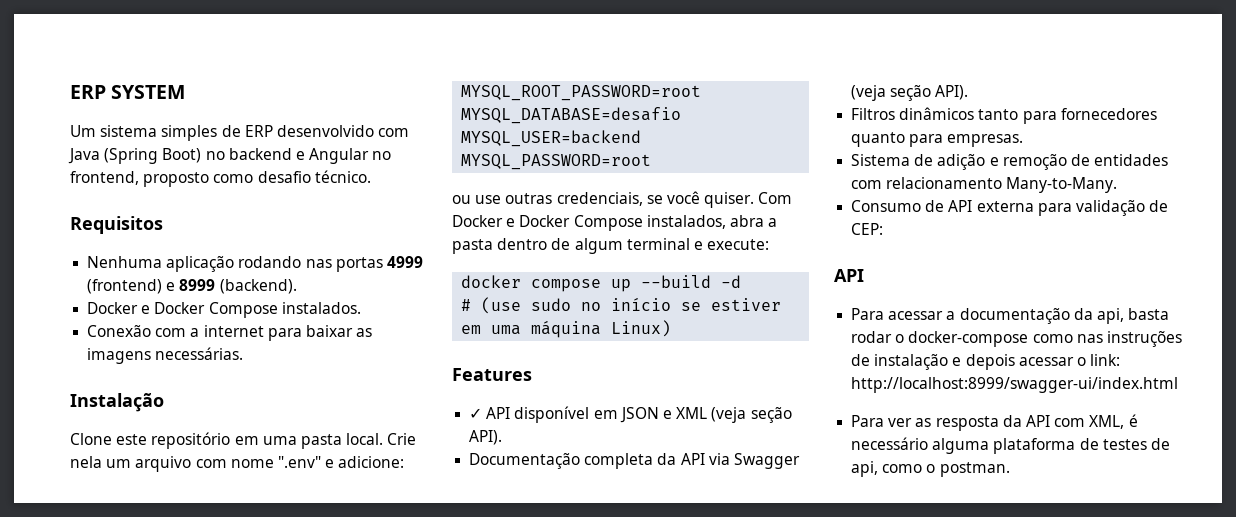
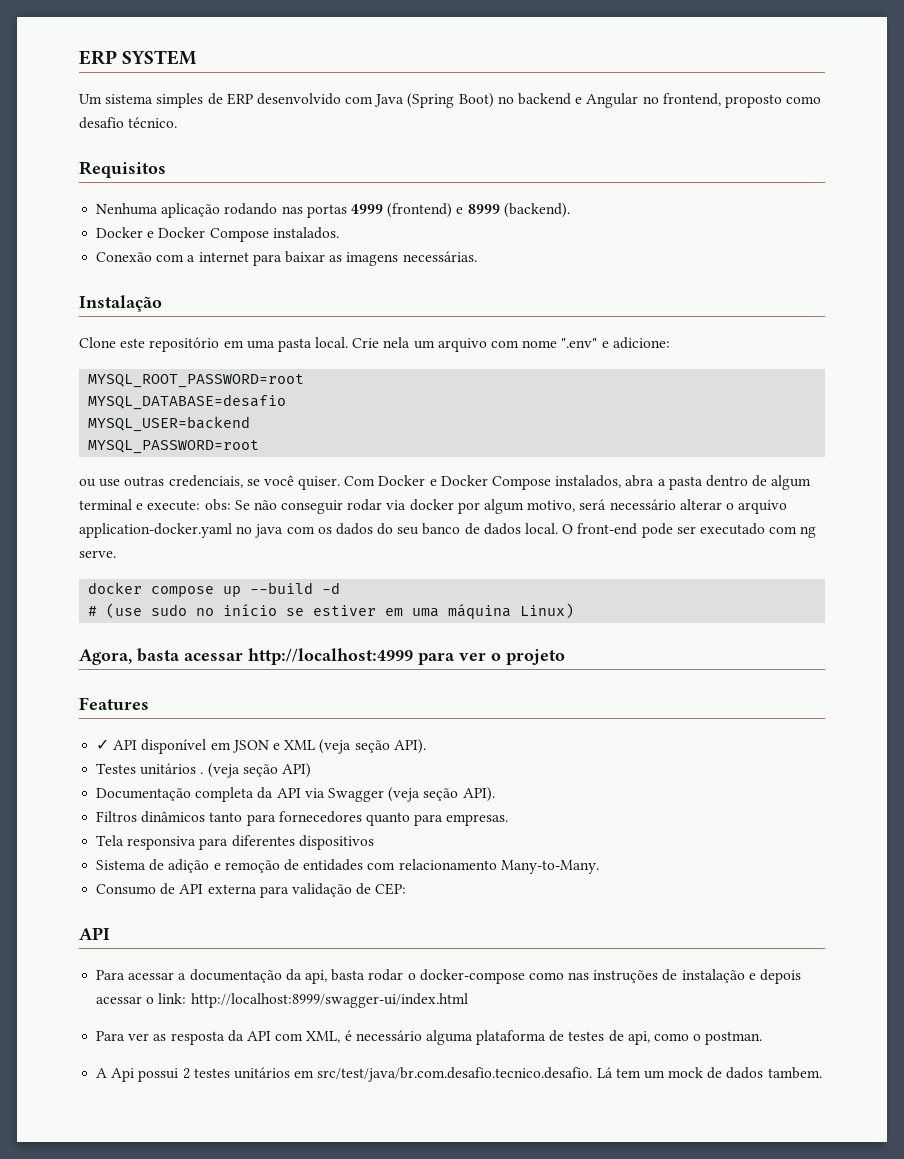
- Com Docker e Docker Compose instalados, abra a pasta dentro de algum terminal e execute:
+ Com Docker e Docker Compose instalados, abra a pasta dentro de algum terminal e execute: obs: Se não conseguir rodar via docker por algum motivo, será necessário alterar o arquivo application-docker.yaml no java com os dados do seu banco de dados local. O front-end pode ser executado com ng serve.
+ Agora, basta acessar http://localhost:4999 para ver o projeto
+ Testes unitários . (veja seção API)
+ Tela responsiva para diferentes dispositivos
+ A Api possui 2 testes unitários em src/test/java/br.com.desafio.tecnico.desafio. Lá tem um mock de dados tambem.

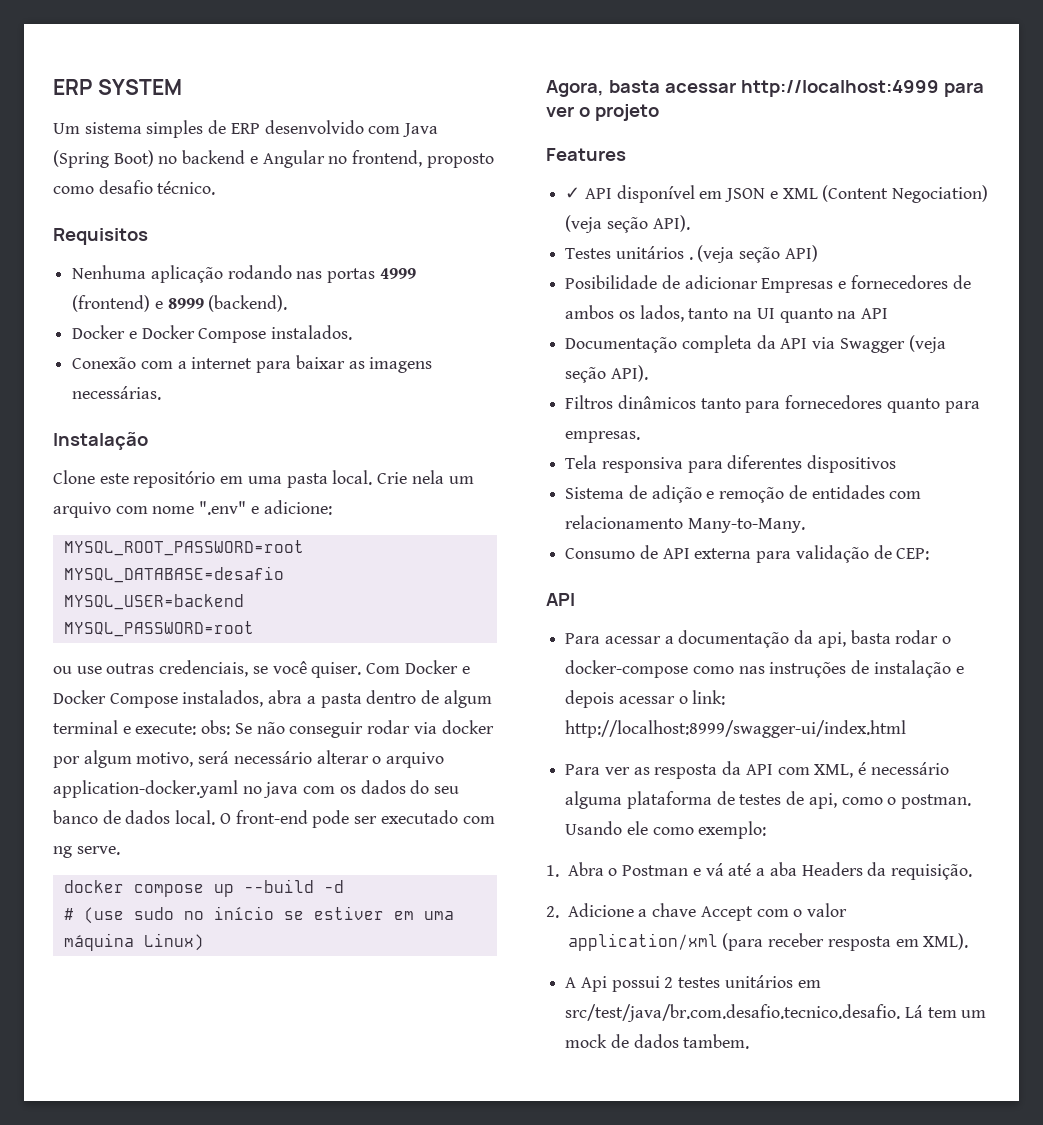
- ✓ API disponível em JSON e XML (veja seção API).
+ ✓ API disponível em JSON e XML (Content Negociation) (veja seção API).
+ Posibilidade de adicionar Empresas e fornecedores de ambos os lados, tanto na UI quanto na API
+ Usando ele como exemplo:
+ 1. Abra o Postman e vá até a aba Headers da requisição.
+ 2. Adicione a chave Accept com o valor application/xml (para receber resposta em XML).

